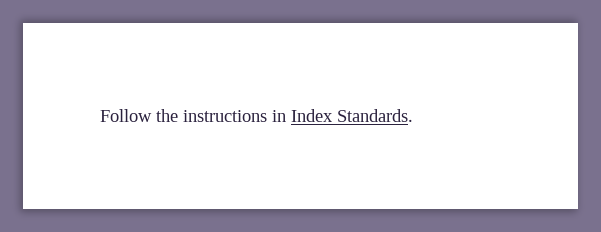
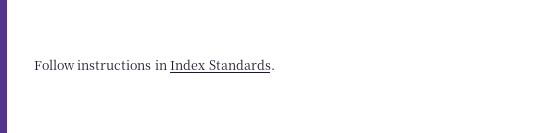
- Follow the instructions in Index Standards.
+ Follow instructions in Index Standards.

